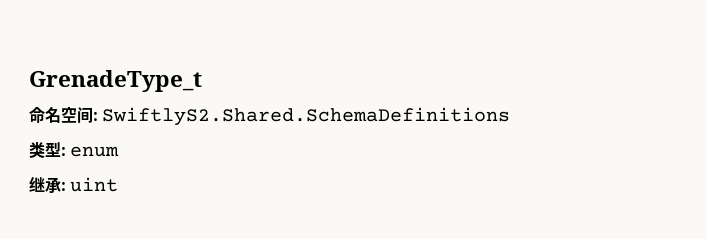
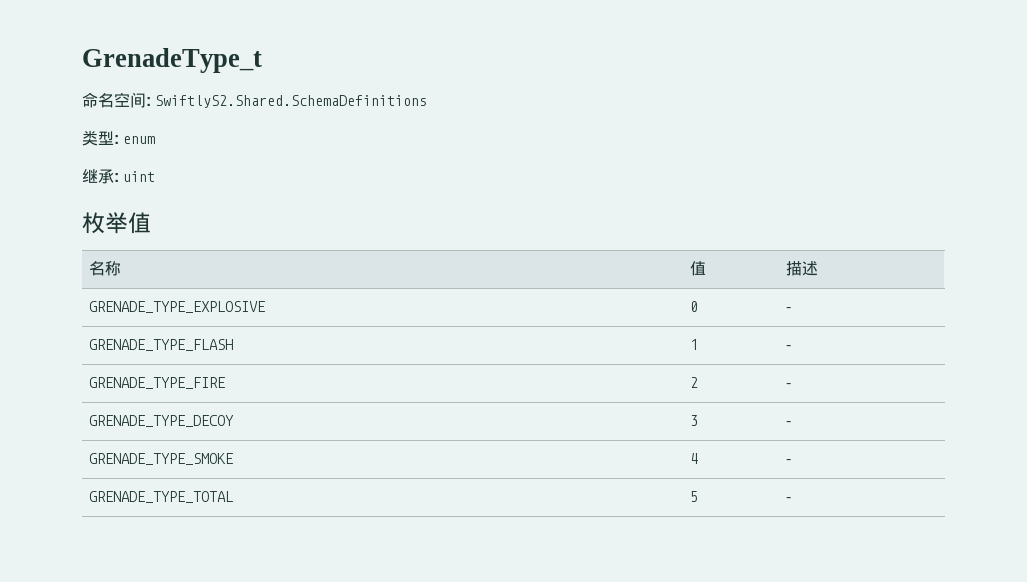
+ 枚举值
+ 名称 | 值 | 描述
+ GRENADE_TYPE_EXPLOSIVE | 0 | -
+ GRENADE_TYPE_FLASH | 1 | -
+ GRENADE_TYPE_FIRE | 2 | -
+ GRENADE_TYPE_DECOY | 3 | -
+ GRENADE_TYPE_SMOKE | 4 | -
+ GRENADE_TYPE_TOTAL | 5 | -

